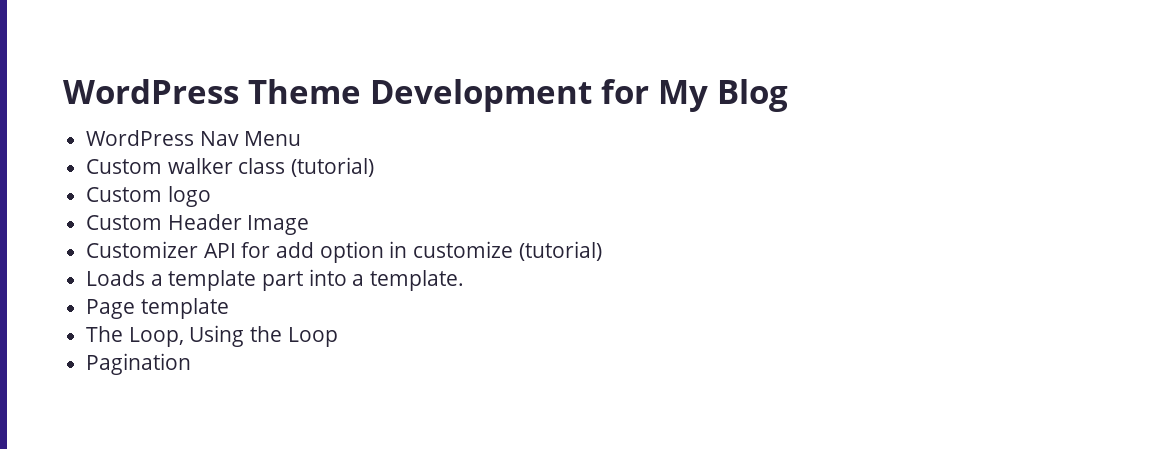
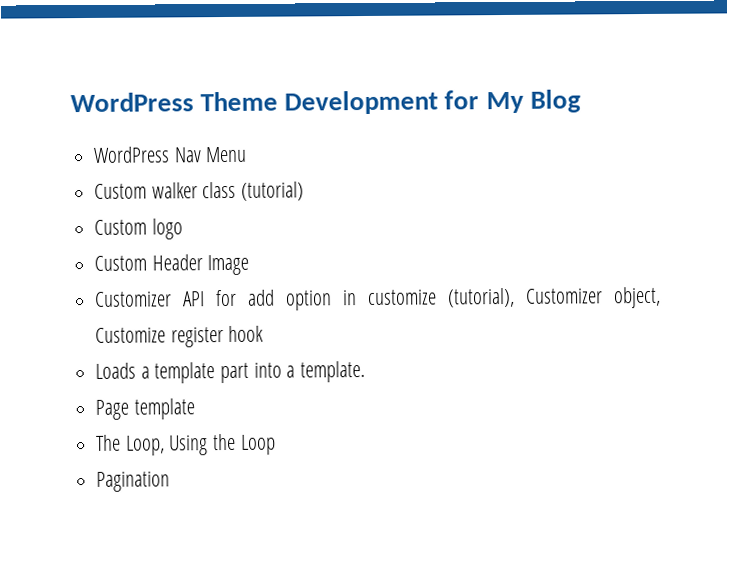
- Customizer API for add option in customize (tutorial)
+ Customizer API for add option in customize (tutorial), Customizer object, Customize register hook

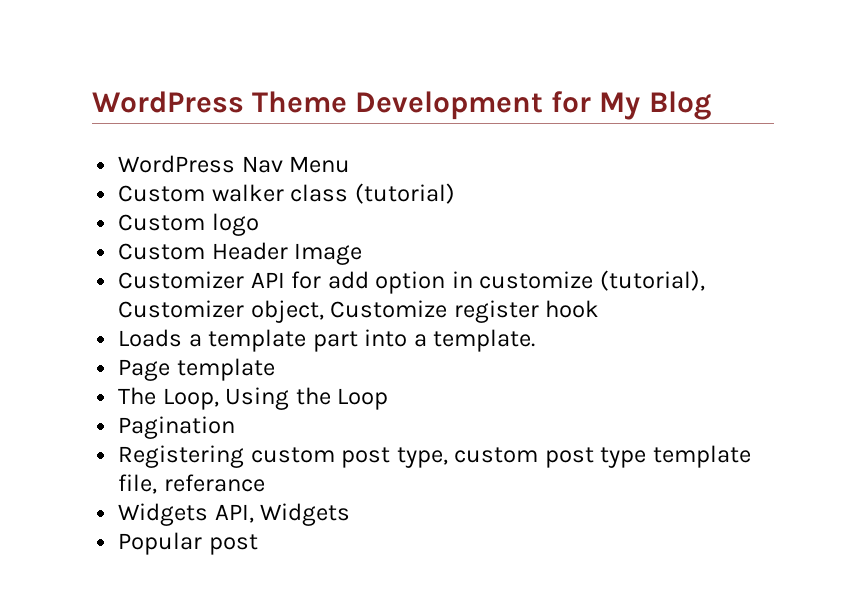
+ Registering custom post type, custom post type template file, referance
+ Widgets API, Widgets
+ Popular post

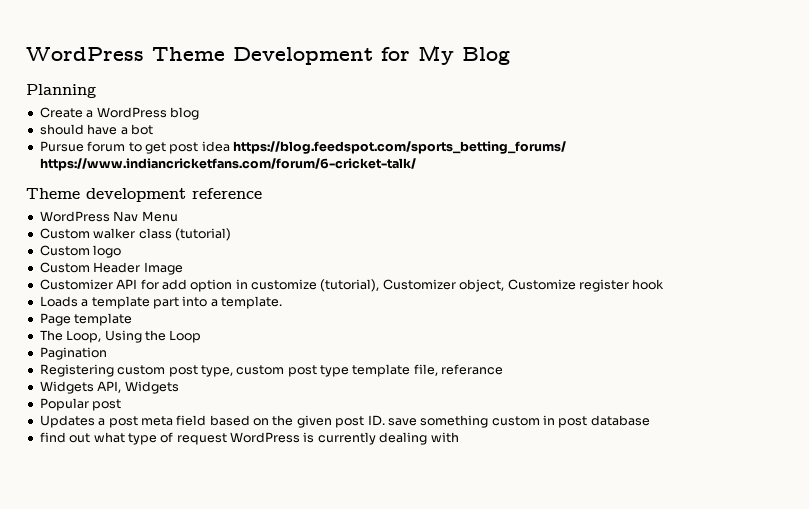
+ Planning
+ Create a WordPress blog
+ should have a bot
+ Pursue forum to get post idea https://blog.feedspot.com/sports_betting_forums/ https://www.indiancricketfans.com/forum/6-cricket-talk/
+ Theme development reference
+ Updates a post meta field based on the given post ID. save something custom in post database
+ find out what type of request WordPress is currently dealing with

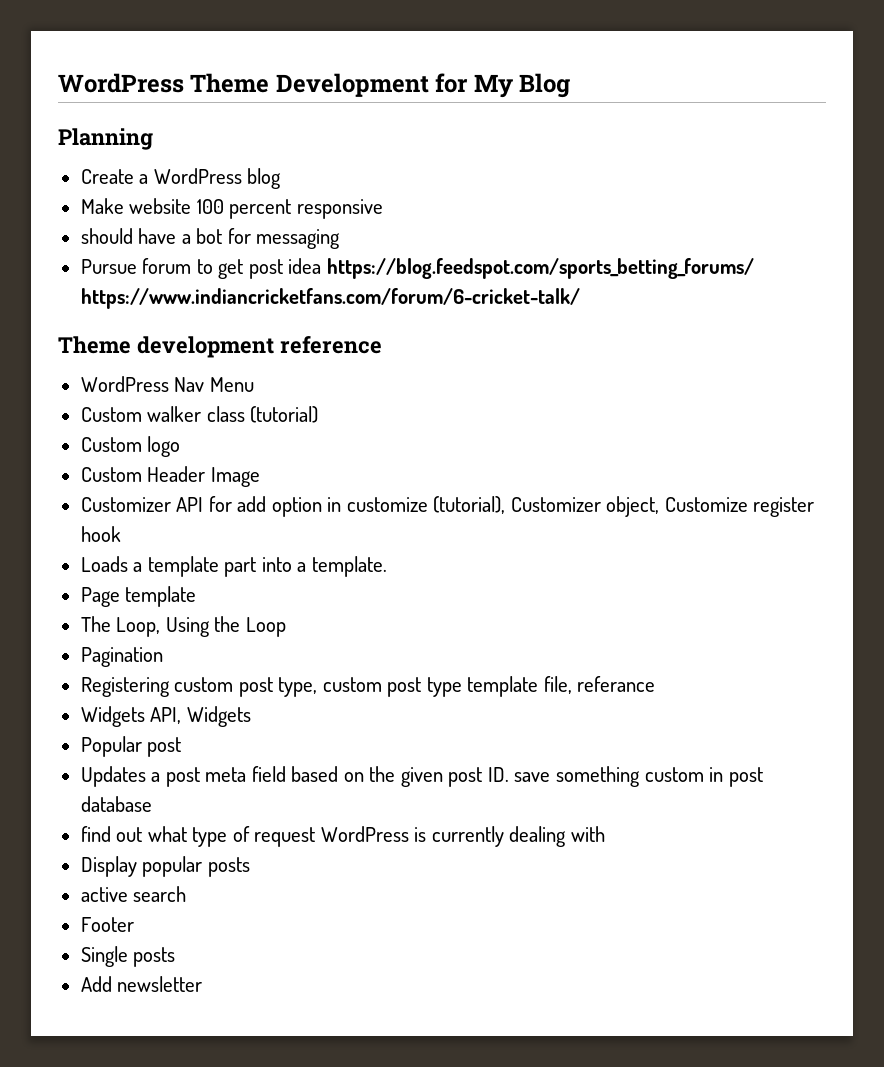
+ Make website 100 percent responsive
- should have a bot
+ should have a bot for messaging
+ Display popular posts
+ active search
+ Footer
+ Single posts
+ Add newsletter

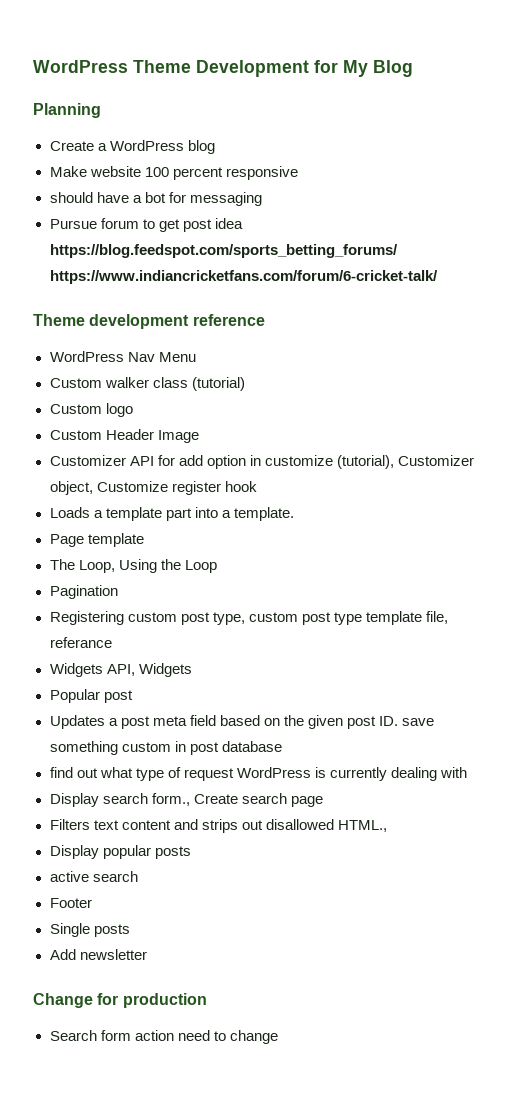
+ Display search form., Create search page
+ Filters text content and strips out disallowed HTML.,
+ Change for production
+ Search form action need to change

